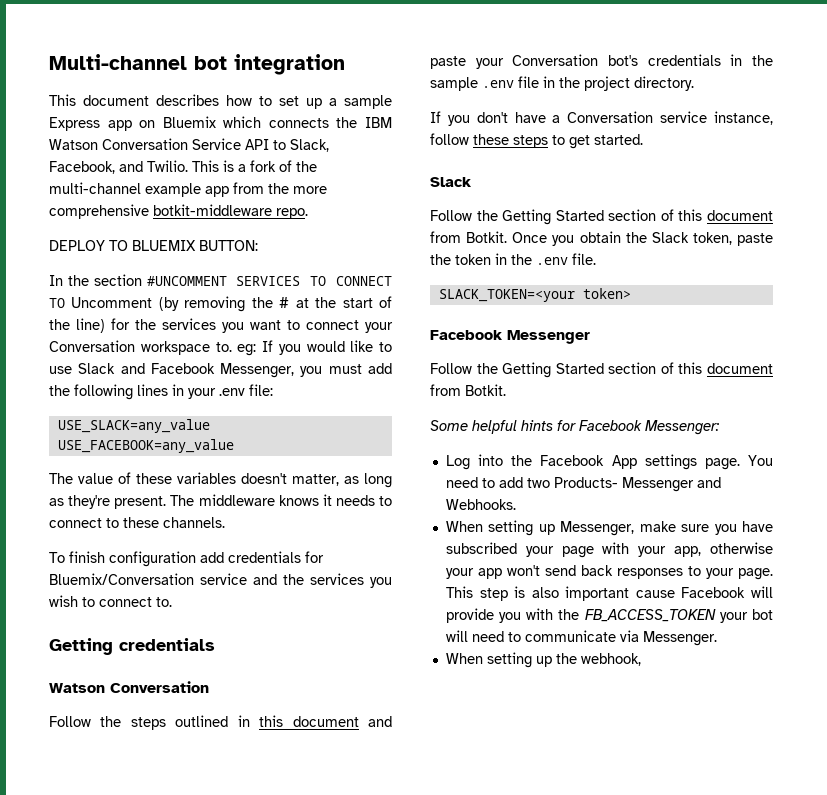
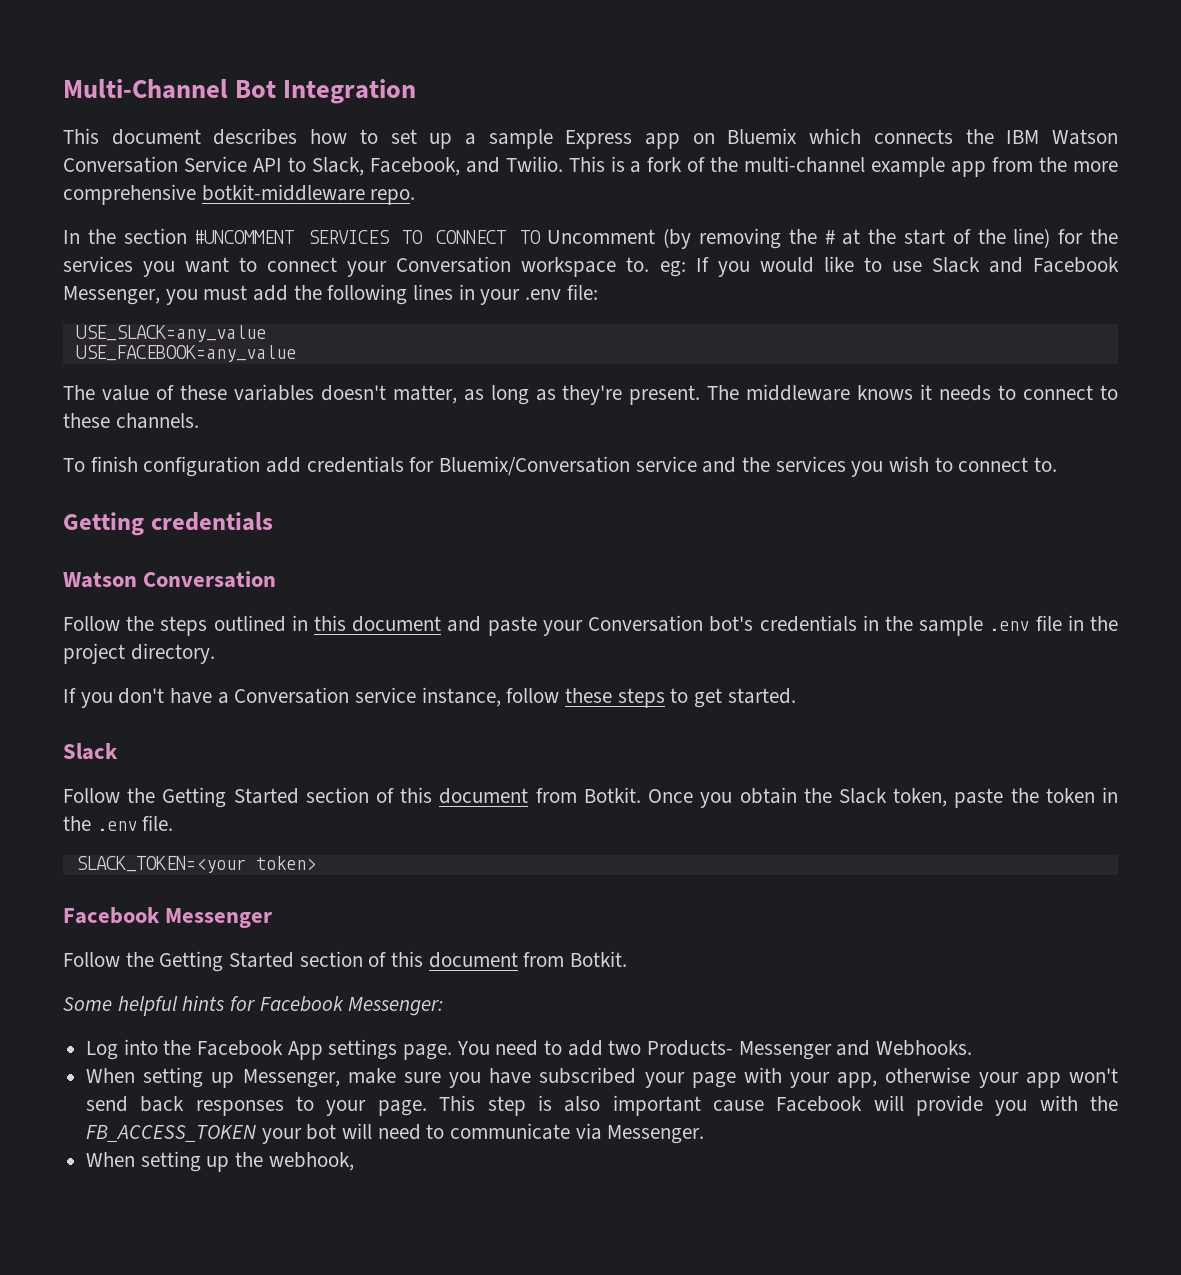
- Multi-channel bot integration
+ Multi-Channel Bot Integration
- DEPLOY TO BLUEMIX BUTTON:

